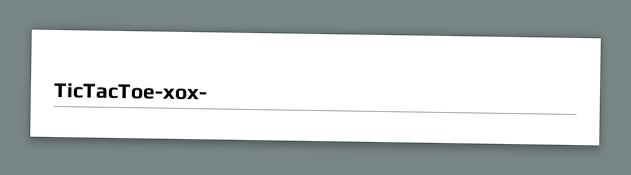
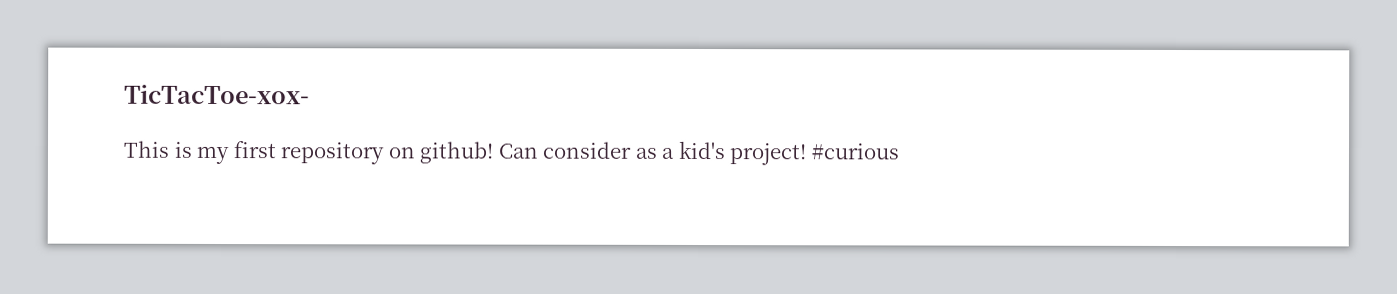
+ This is my first repository on github! Can consider as a kid's project! #curious

